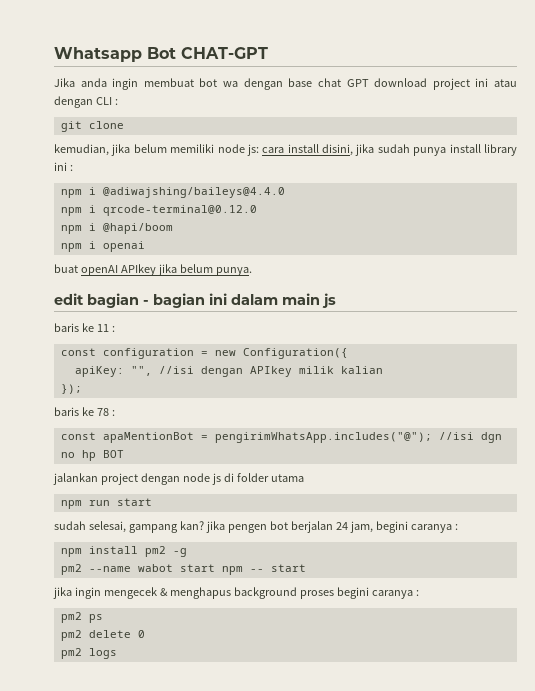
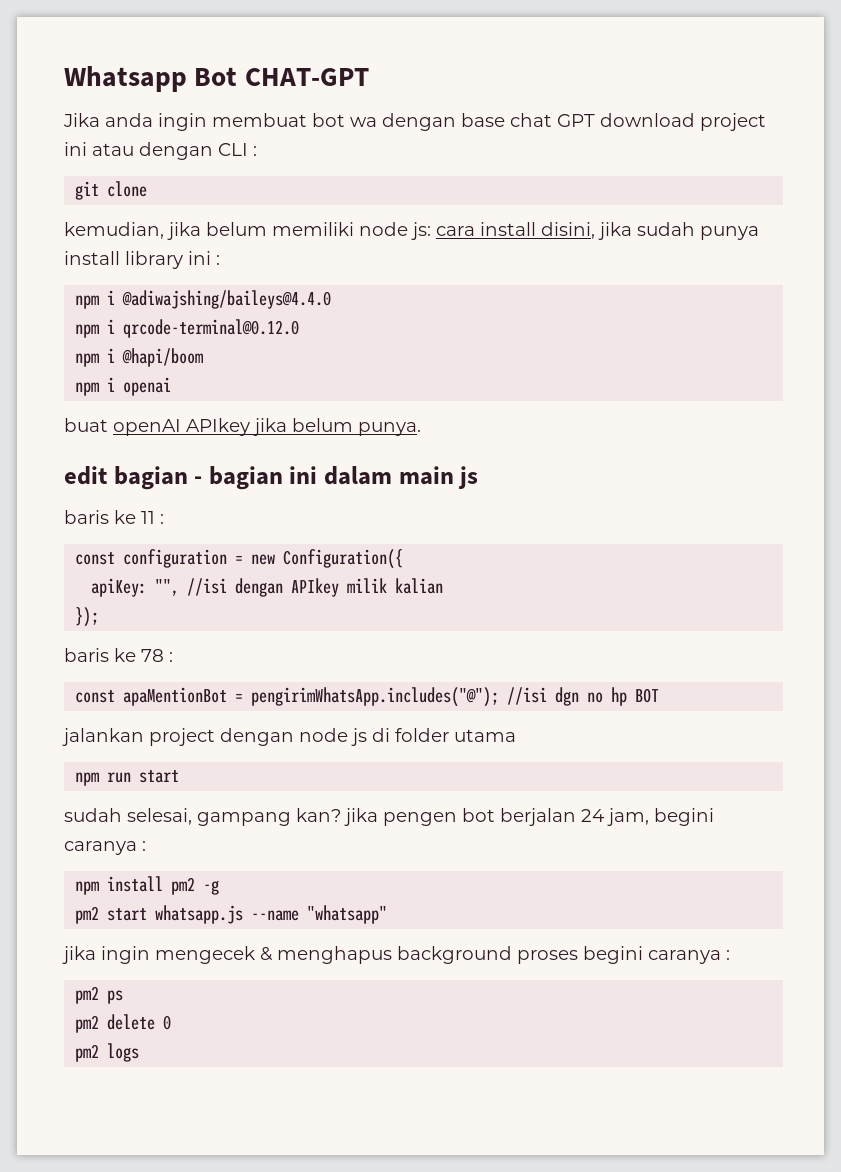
- pm2 --name wabot start npm -- start
+ pm2 start whatsapp.js --name "whatsapp"

